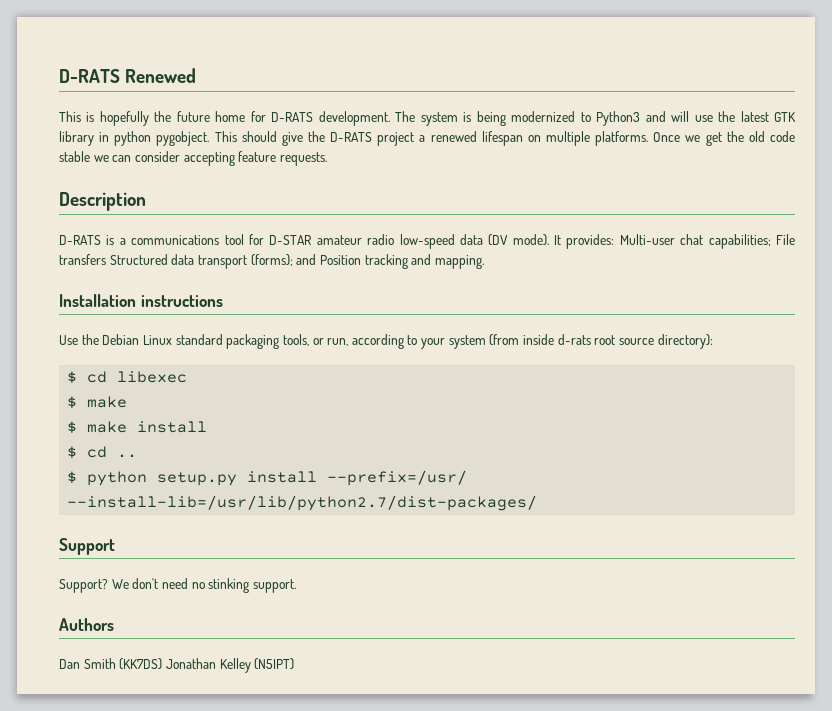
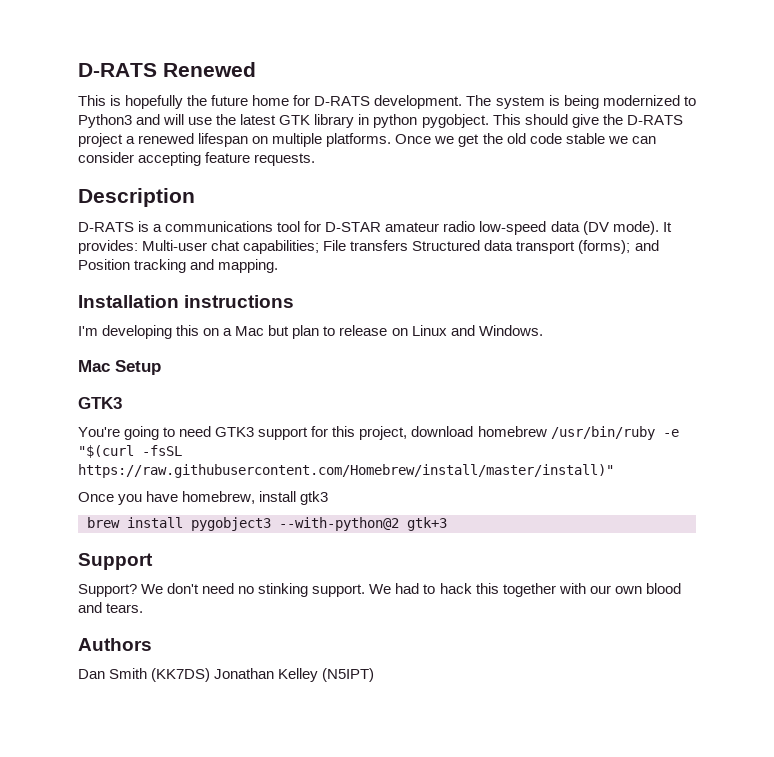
- Use the Debian Linux standard packaging tools, or run, according to your system (from inside d-rats root source directory):
- $ cd libexec
- $ make
- $ make install
- $ cd ..
- $ python setup.py install --prefix=/usr/ --install-lib=/usr/lib/python2.7/dist-packages/
+ I'm developing this on a Mac but plan to release on Linux and Windows.
+ Mac Setup
+ GTK3
+ You're going to need GTK3 support for this project, download homebrew /usr/bin/ruby -e "$(curl -fsSL https://raw.githubusercontent.com/Homebrew/install/master/install)"
+ Once you have homebrew, install gtk3
+ brew install pygobject3 --with-python@2 gtk+3
+ We had to hack this together with our own blood and tears.

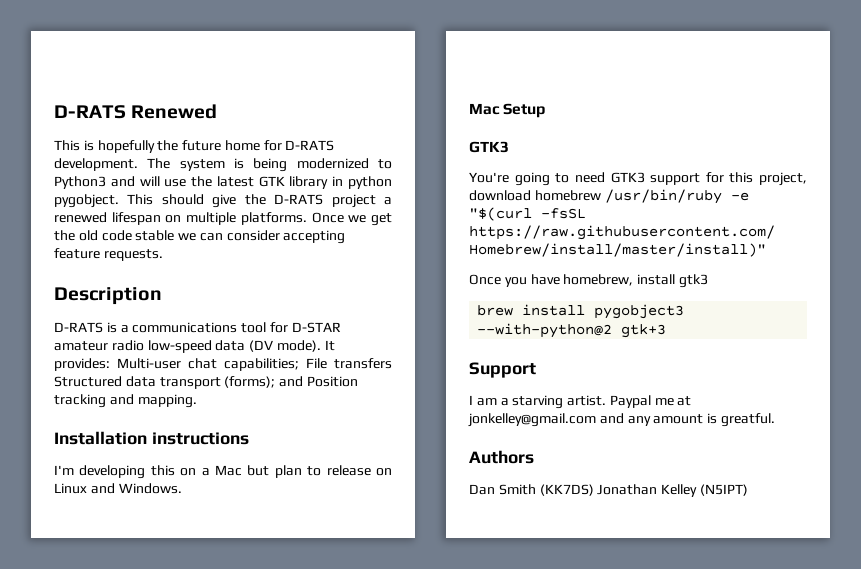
- Support? We don't need no stinking support. We had to hack this together with our own blood and tears.
+ I am a starving artist. Paypal me at jonkelley@gmail.com and any amount is greatful.

